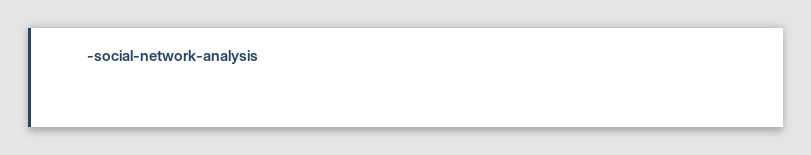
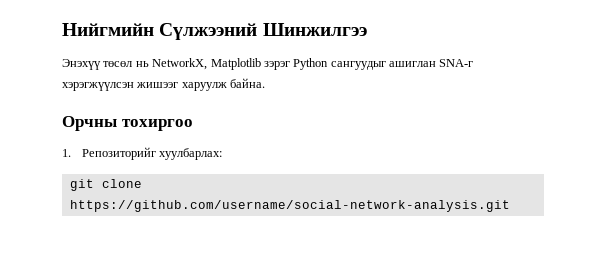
- -social-network-analysis
+ Нийгмийн Сүлжээний Шинжилгээ
+ Энэхүү төсөл нь NetworkX, Matplotlib зэрэг Python сангуудыг ашиглан SNA-г хэрэгжүүлсэн жишээг харуулж байна.
+ Орчны тохиргоо
+ 1. Репозиторийг хуулбарлах:
+ git clone https://github.com/username/social-network-analysis.git

